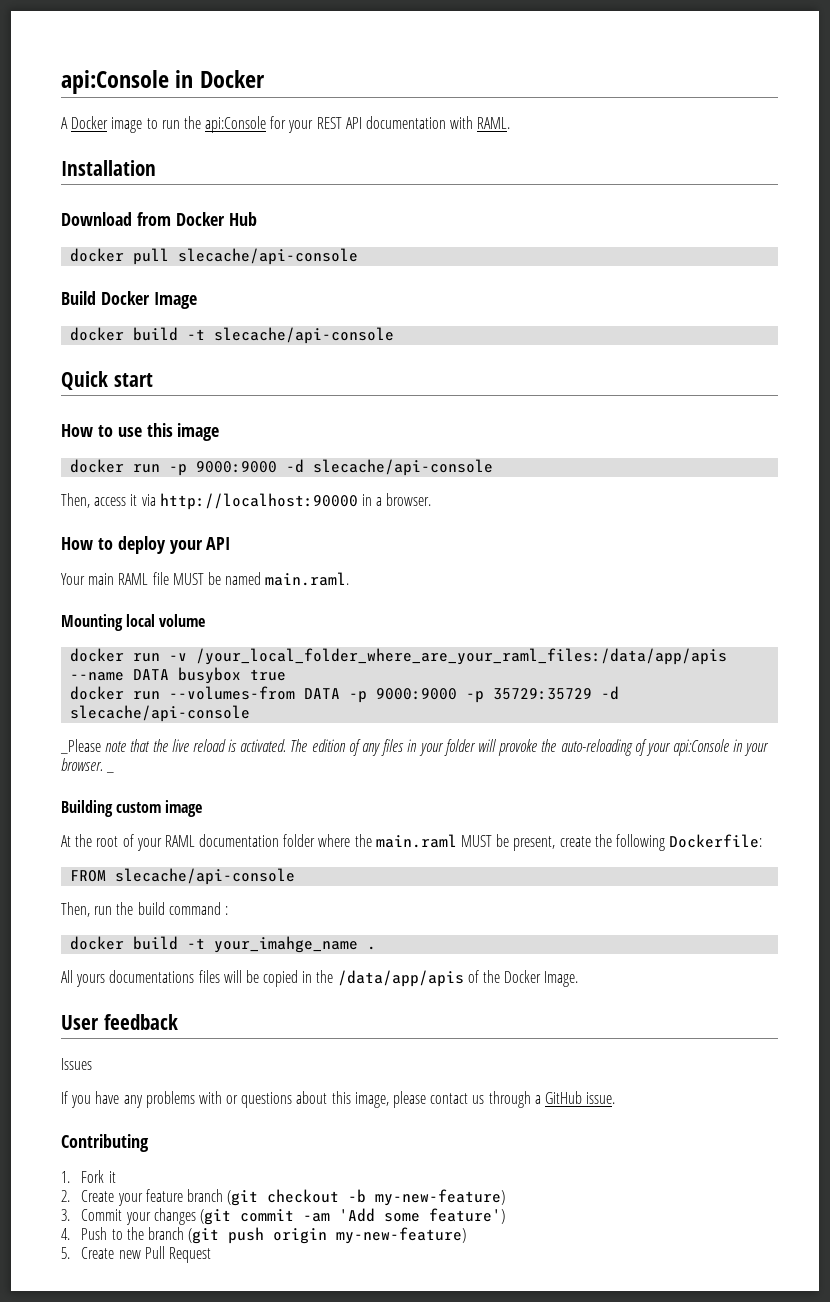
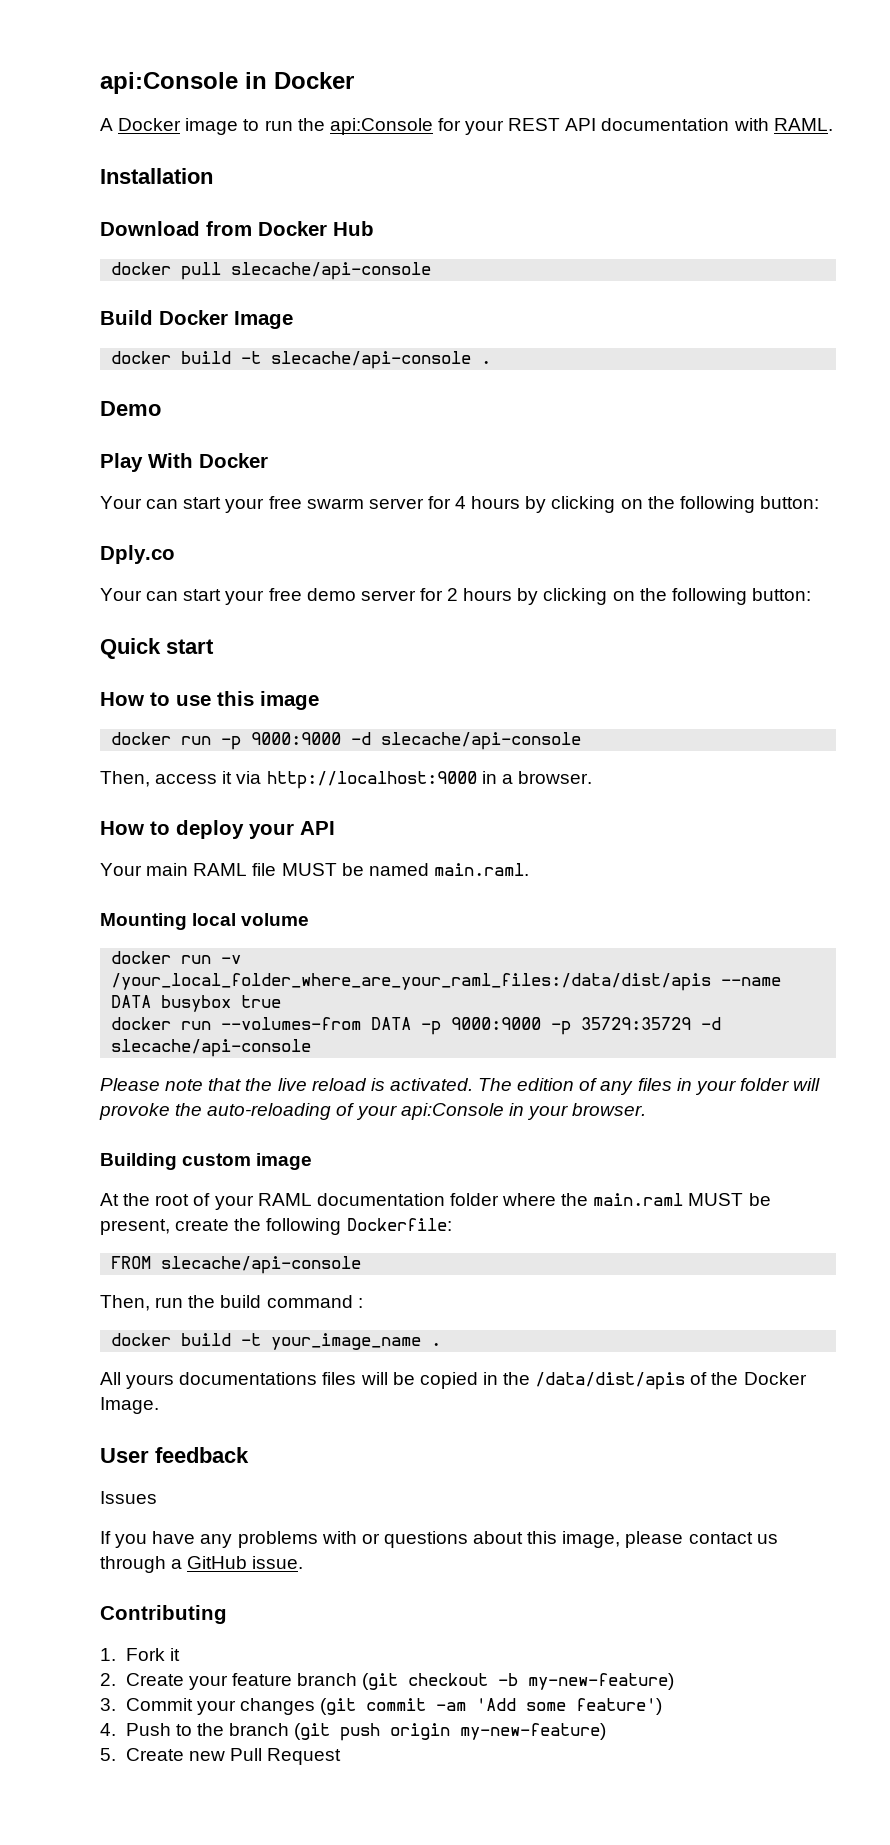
- docker build -t slecache/api-console
+ docker build -t slecache/api-console .
+ Demo
+ Play With Docker
+ Your can start your free swarm server for 4 hours by clicking on the following button:
+ Dply.co
+ Your can start your free demo server for 2 hours by clicking on the following button:
- Then, access it via http://localhost:90000 in a browser.
+ Then, access it via http://localhost:9000 in a browser.
- docker run -v /your_local_folder_where_are_your_raml_files:/data/app/apis --name DATA busybox true
+ docker run -v /your_local_folder_where_are_your_raml_files:/data/dist/apis --name DATA busybox true
- _Please note that the live reload is activated.
+ Please note that the live reload is activated.
- _
- docker build -t your_imahge_name .
+ docker build -t your_image_name .
- All yours documentations files will be copied in the /data/app/apis of the Docker Image.
+ All yours documentations files will be copied in the /data/dist/apis of the Docker Image.

